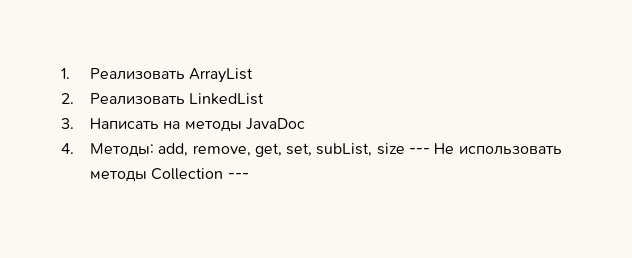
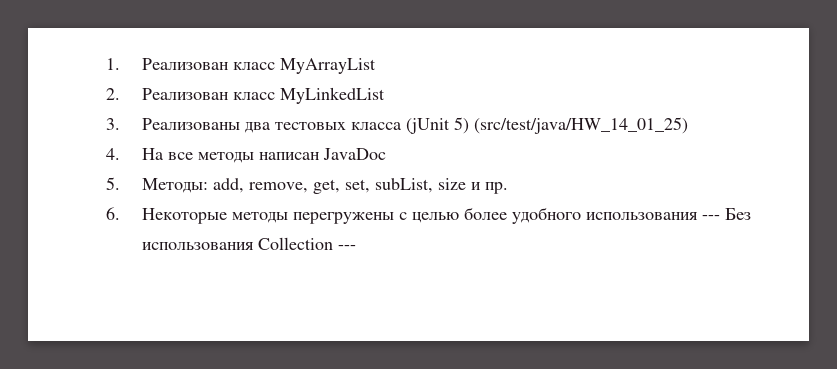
- 1. Реализовать ArrayList
- 2. Реализовать LinkedList
- 3. Написать на методы JavaDoc
+ 1. Реализован класс MyArrayList
+ 2. Реализован класс MyLinkedList
+ 3. Реализованы два тестовых класса (jUnit 5) (src/test/java/HW_14_01_25)
+ 4. На все методы написан JavaDoc
- 4. Методы: add, remove, get, set, subList, size --- Не использовать методы Collection ---
+ 5. Методы: add, remove, get, set, subList, size и пр.
+ 6. Некоторые методы перегружены с целью более удобного использования --- Без использования Collection ---

